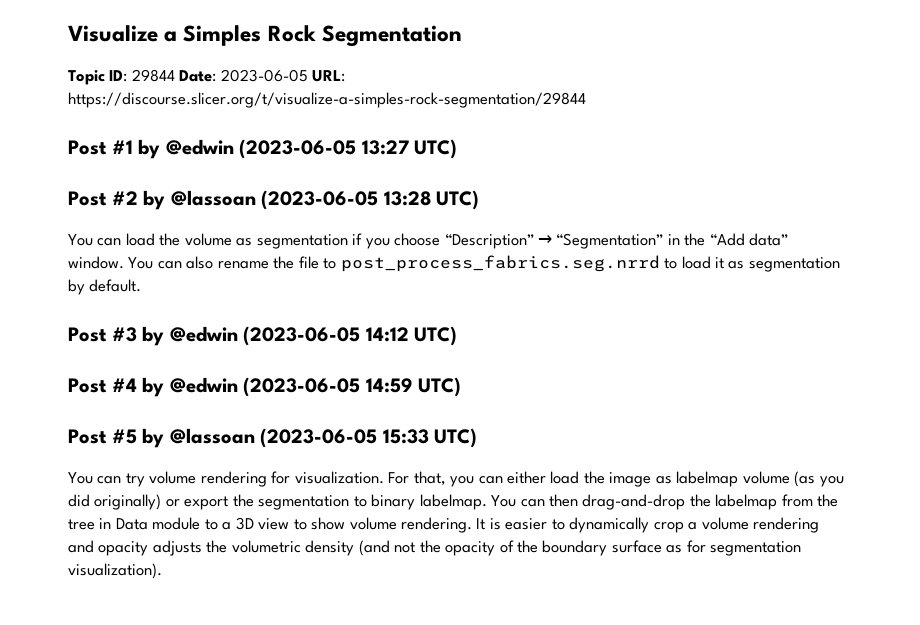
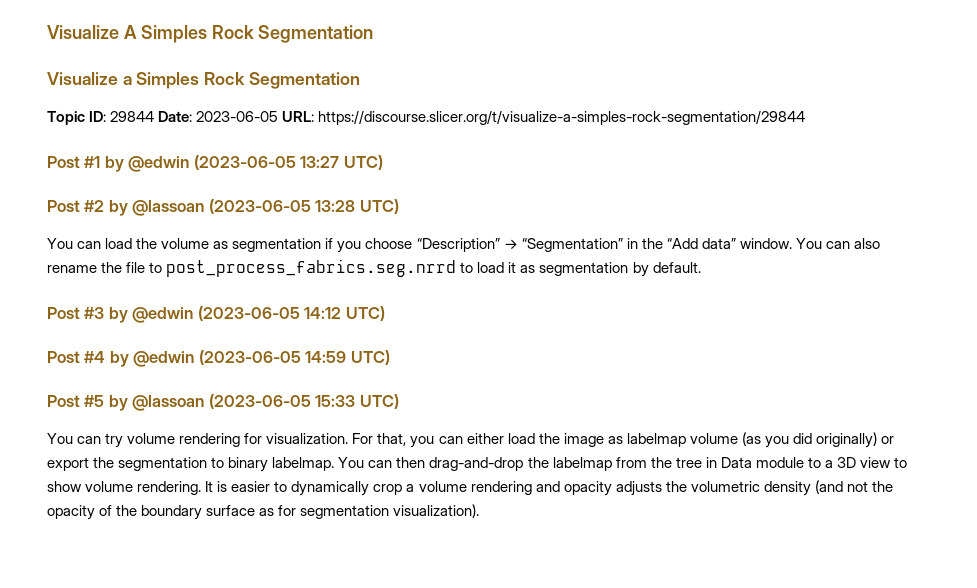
+ Visualize A Simples Rock Segmentation

